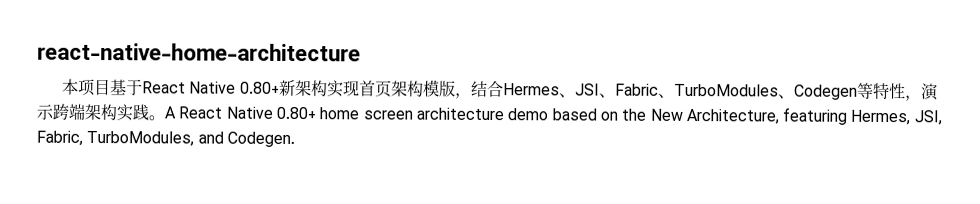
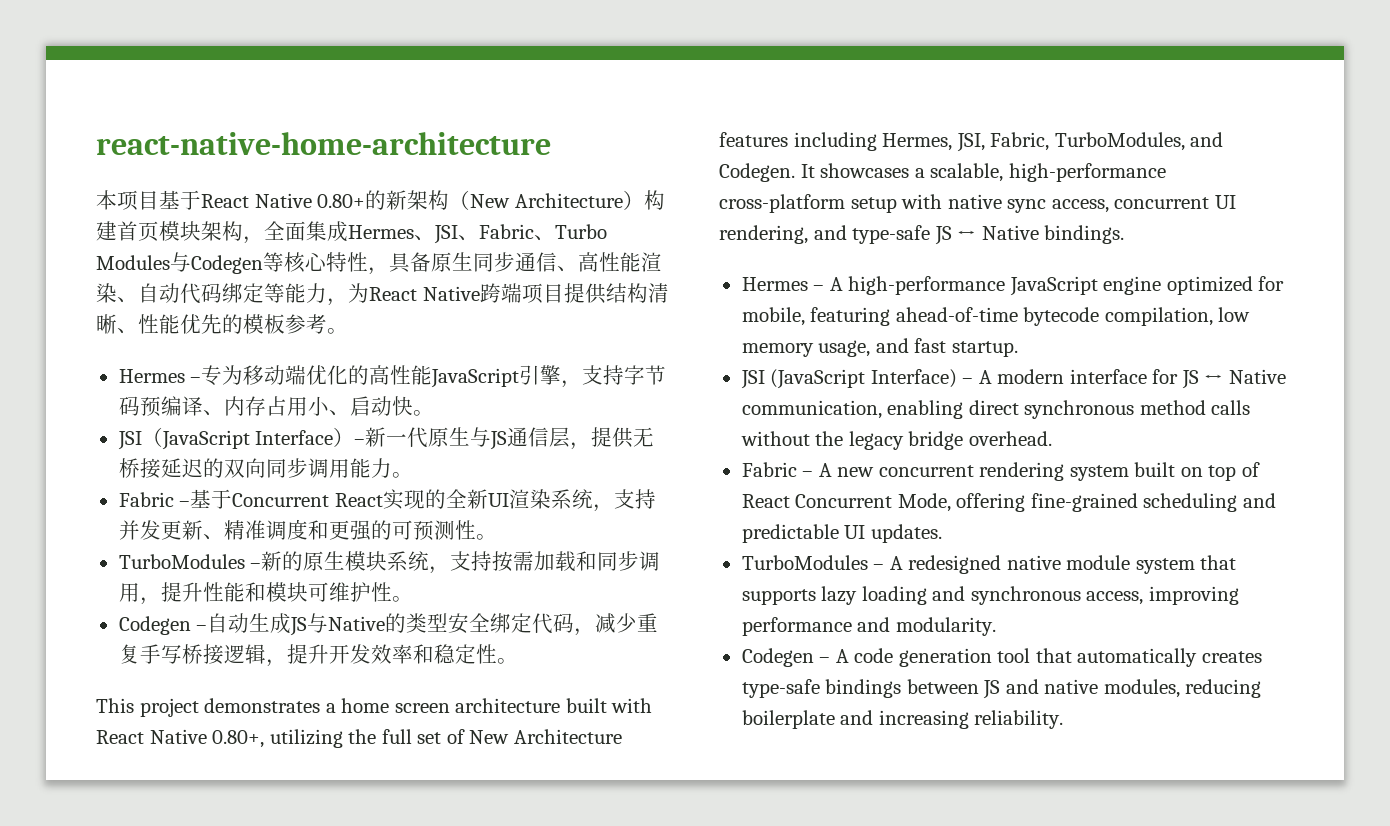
- 本项目基于React Native 0.80+新架构实现首页架构模版，结合Hermes、JSI、Fabric、TurboModules、Codegen等特性，演示跨端架构实践。A React Native 0.80+ home screen architecture demo based on the New Architecture, featuring Hermes, JSI, Fabric, TurboModules, and Codegen.
+ 本项目基于React Native 0.80+的新架构（New Architecture）构建首页模块架构，全面集成Hermes、JSI、Fabric、Turbo Modules与Codegen等核心特性，具备原生同步通信、高性能渲染、自动代码绑定等能力，为React Native跨端项目提供结构清晰、性能优先的模板参考。
+ Hermes –专为移动端优化的高性能JavaScript引擎，支持字节码预编译、内存占用小、启动快。
+ JSI（JavaScript Interface）–新一代原生与JS通信层，提供无桥接延迟的双向同步调用能力。
+ Fabric –基于Concurrent React实现的全新UI渲染系统，支持并发更新、精准调度和更强的可预测性。
+ TurboModules –新的原生模块系统，支持按需加载和同步调用，提升性能和模块可维护性。
+ Codegen –自动生成JS与Native的类型安全绑定代码，减少重复手写桥接逻辑，提升开发效率和稳定性。
+ This project demonstrates a home screen architecture built with React Native 0.80+, utilizing the full set of New Architecture features including Hermes, JSI, Fabric, TurboModules, and Codegen.
+ It showcases a scalable, high-performance cross-platform setup with native sync access, concurrent UI rendering, and type-safe JS ↔ Native bindings.
+ Hermes – A high-performance JavaScript engine optimized for mobile, featuring ahead-of-time bytecode compilation, low memory usage, and fast startup.
+ JSI (JavaScript Interface) – A modern interface for JS ↔ Native communication, enabling direct synchronous method calls without the legacy bridge overhead.
+ Fabric – A new concurrent rendering system built on top of React Concurrent Mode, offering fine-grained scheduling and predictable UI updates.
+ TurboModules – A redesigned native module system that supports lazy loading and synchronous access, improving performance and modularity.
+ Codegen – A code generation tool that automatically creates type-safe bindings between JS and native modules, reducing boilerplate and increasing reliability.

